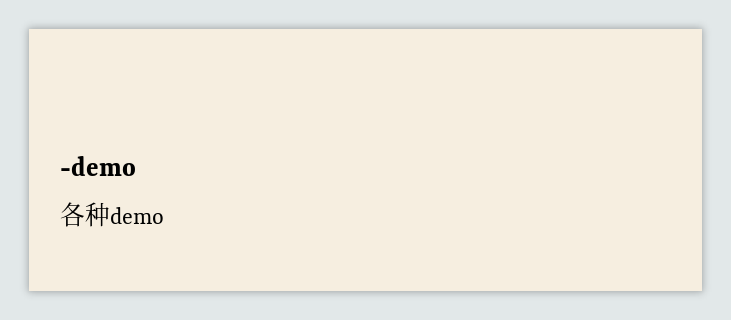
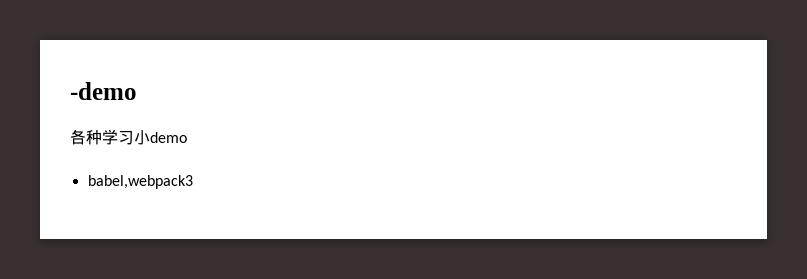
- 各种demo
+ 各种学习小demo
+ babel,webpack3

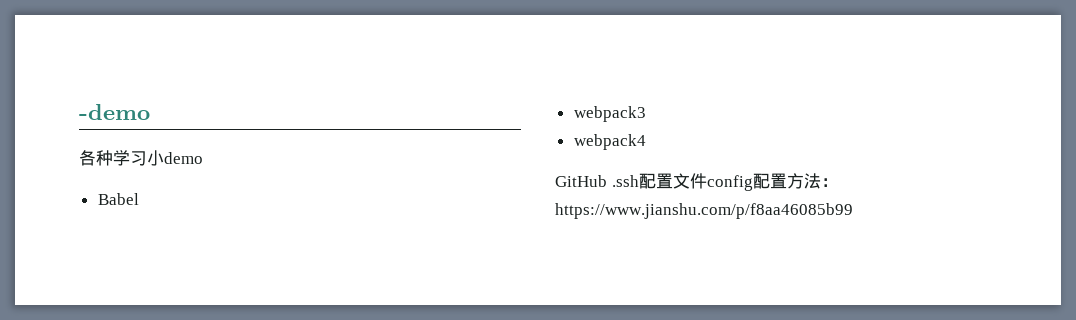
- babel,webpack3
+ Babel
+ webpack3
+ webpack4
+ GitHub .ssh配置文件config配置方法：https://www.jianshu.com/p/f8aa46085b99

